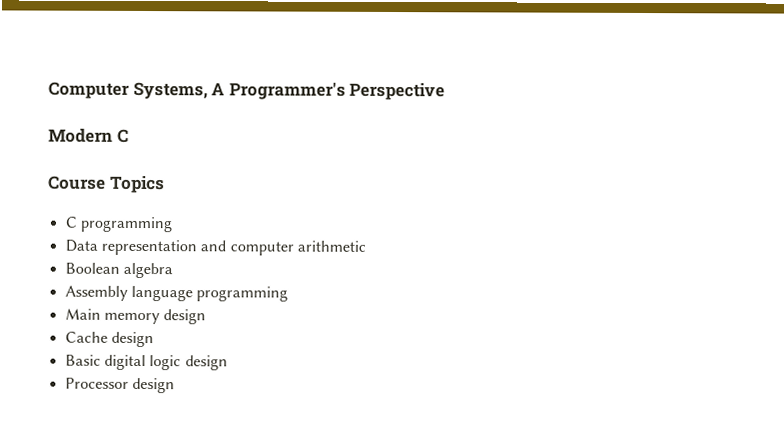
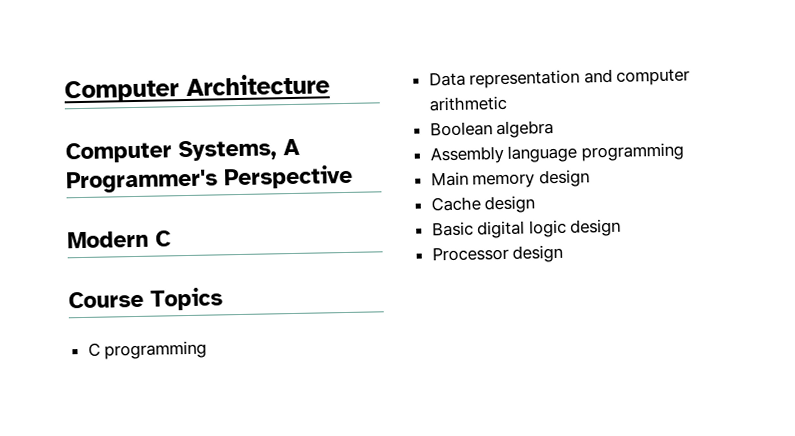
+ Computer Architecture

